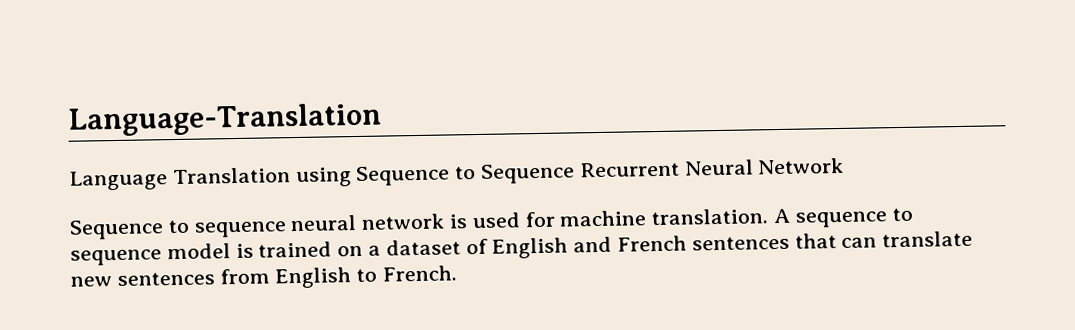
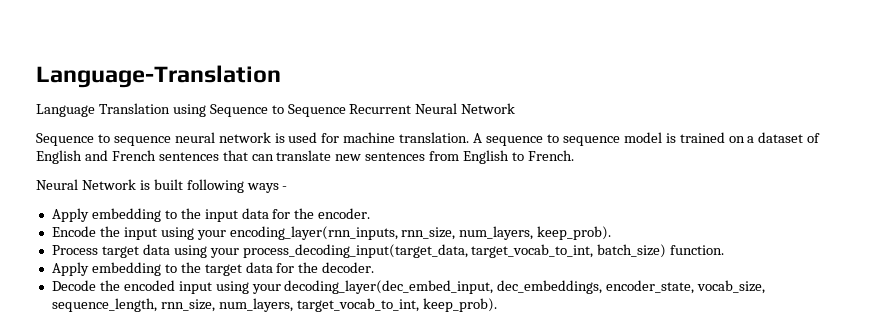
+ Neural Network is built following ways -
+ Apply embedding to the input data for the encoder.
+ Encode the input using your encoding_layer(rnn_inputs, rnn_size, num_layers, keep_prob).
+ Process target data using your process_decoding_input(target_data, target_vocab_to_int, batch_size) function.
+ Apply embedding to the target data for the decoder.
+ Decode the encoded input using your decoding_layer(dec_embed_input, dec_embeddings, encoder_state, vocab_size, sequence_length, rnn_size, num_layers, target_vocab_to_int, keep_prob).

